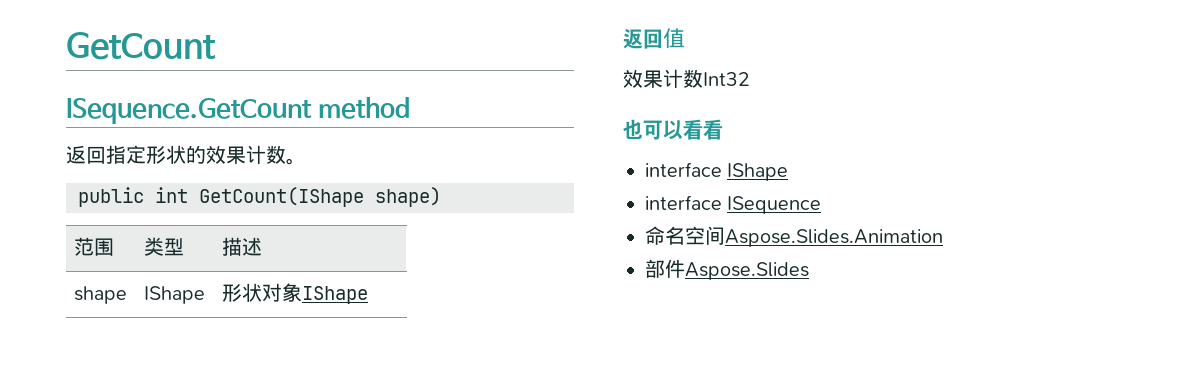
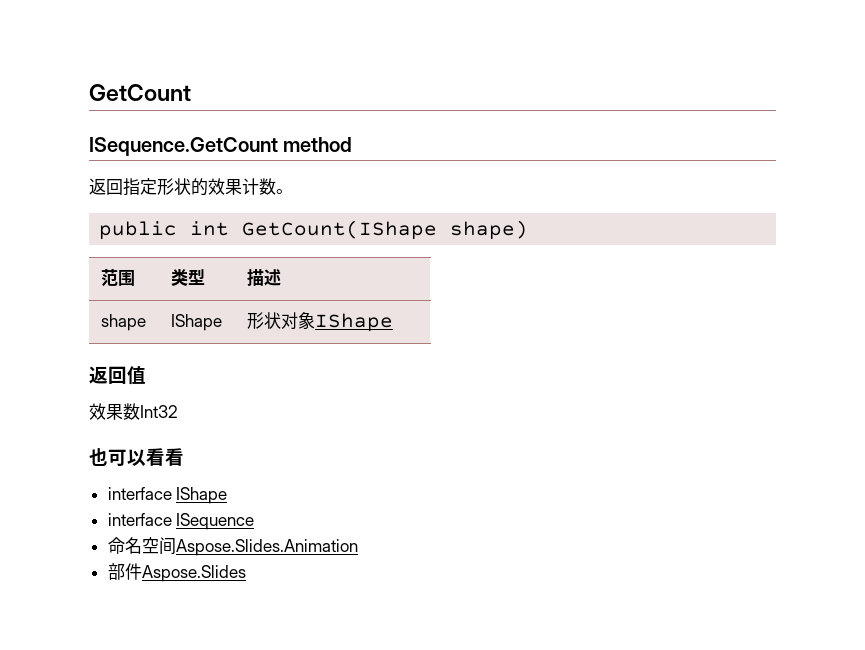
- 效果计数Int32
+ 效果数Int32

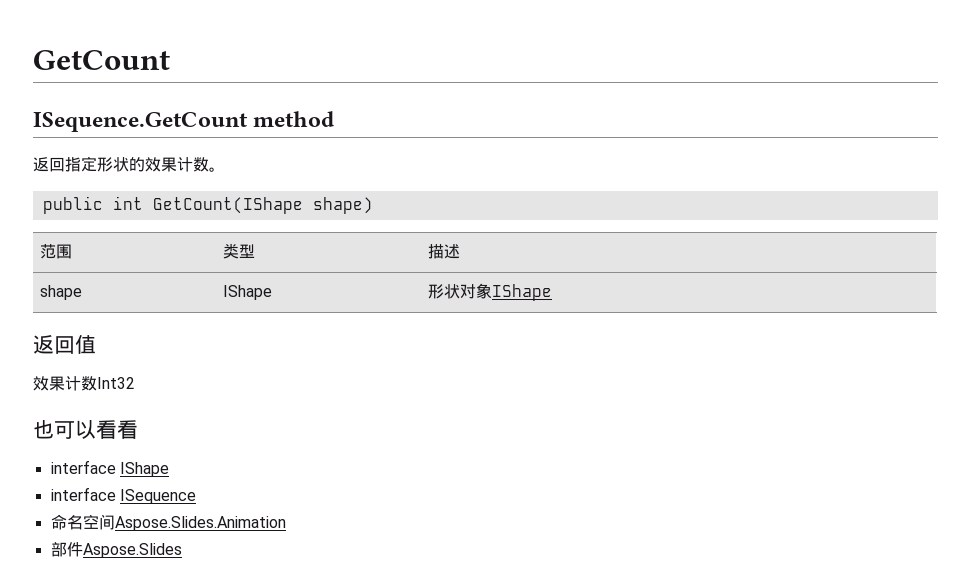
- 效果数Int32
+ 效果计数Int32

